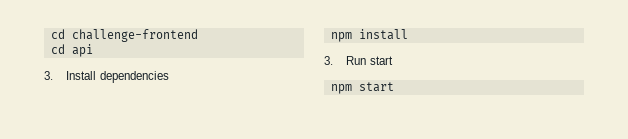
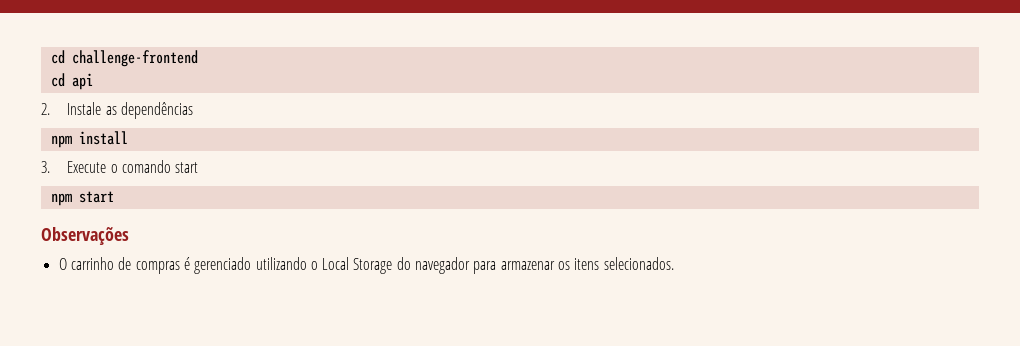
- 3. Install dependencies
+ 2. Instale as dependências
- 3. Run start
+ 3. Execute o comando start
+ Observações
+ O carrinho de compras é gerenciado utilizando o Local Storage do navegador para armazenar os itens selecionados.

